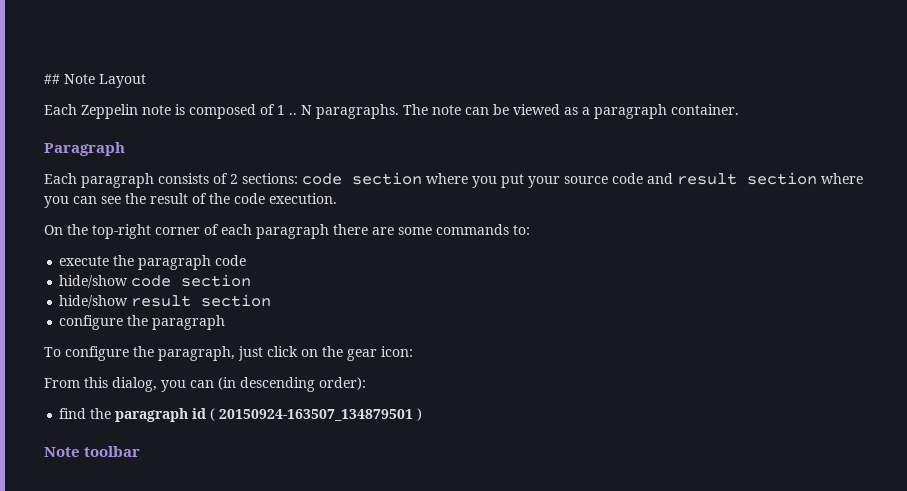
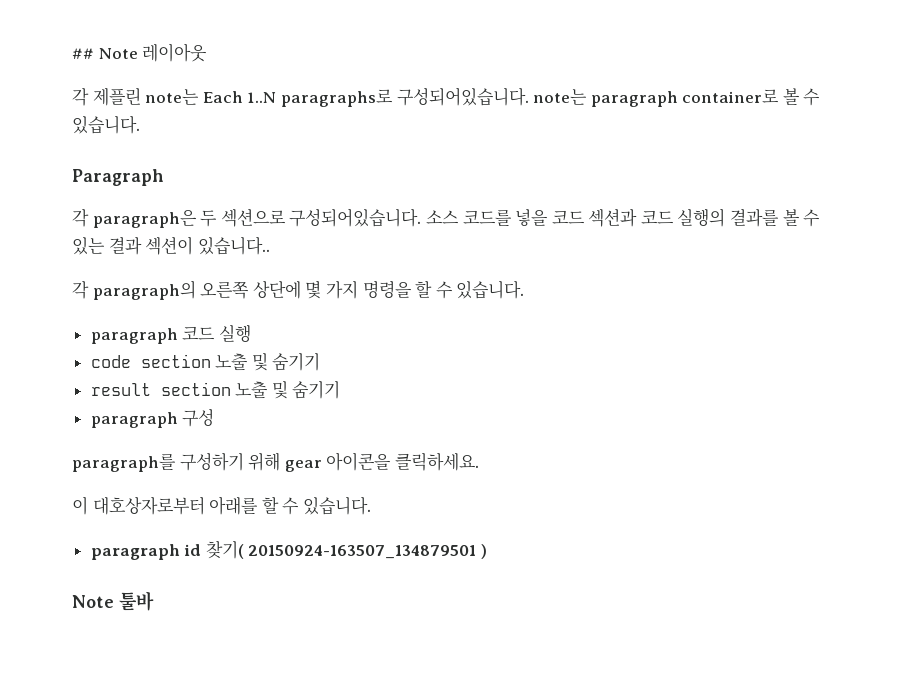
- ## Note Layout
- Each Zeppelin note is composed of 1 .. N paragraphs. The note can be viewed as a paragraph container.
+ ## Note 레이아웃
+ 각 제플린 note는 Each 1..N paragraphs로 구성되어있습니다. note는 paragraph container로 볼 수 있습니다.
  Paragraph
- Each paragraph consists of 2 sections: code section where you put your source code and result section where you can see the result of the code execution.
- On the top-right corner of each paragraph there are some commands to:
- execute the paragraph code
- hide/show code section
- hide/show result section
- configure the paragraph
- To configure the paragraph, just click on the gear icon:
- From this dialog, you can (in descending order):
- find the paragraph id ( 20150924-163507_134879501 )
+ 각 paragraph은 두 섹션으로 구성되어있습니다. 소스 코드를 넣을 코드 섹션과 코드 실행의 결과를 볼 수 있는 결과 섹션이 있습니다..
+ 각 paragraph의 오른쪽 상단에 몇 가지 명령을 할 수 있습니다.
+ paragraph 코드 실행
+ code section 노출 및 숨기기
+ result section 노출 및 숨기기
+ paragraph 구성
+ paragraph를 구성하기 위해 gear 아이콘을 클릭하세요.
+ 이 대호상자로부터 아래를 할 수 있습니다.
+ paragraph id 찾기( 20150924-163507_134879501 )
- Note toolbar
+ Note 툴바

